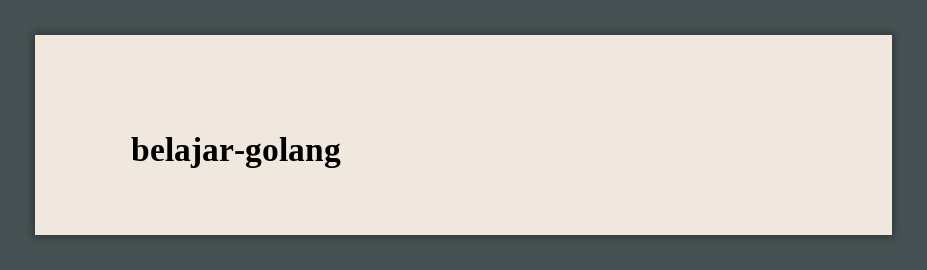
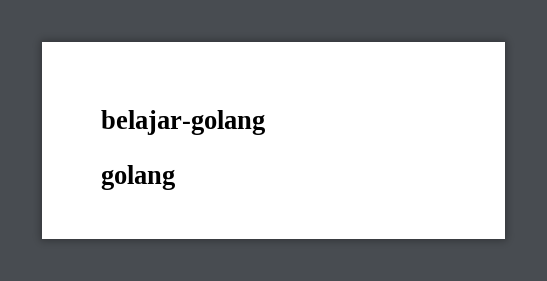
+ golang

